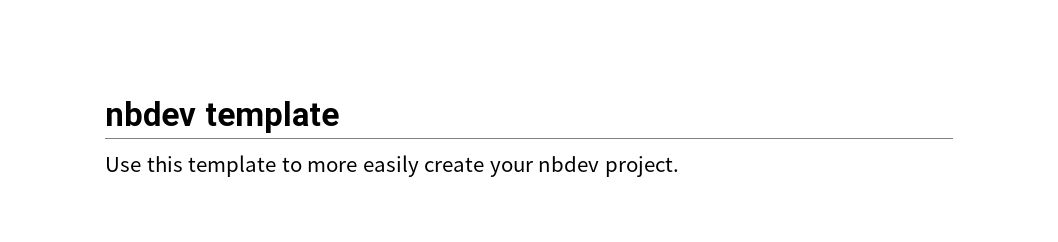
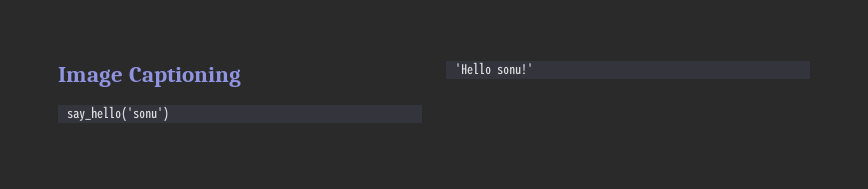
- nbdev template
- Use this template to more easily create your nbdev project.
+ Image Captioning
+ say_hello('sonu')
+ 'Hello sonu!'

